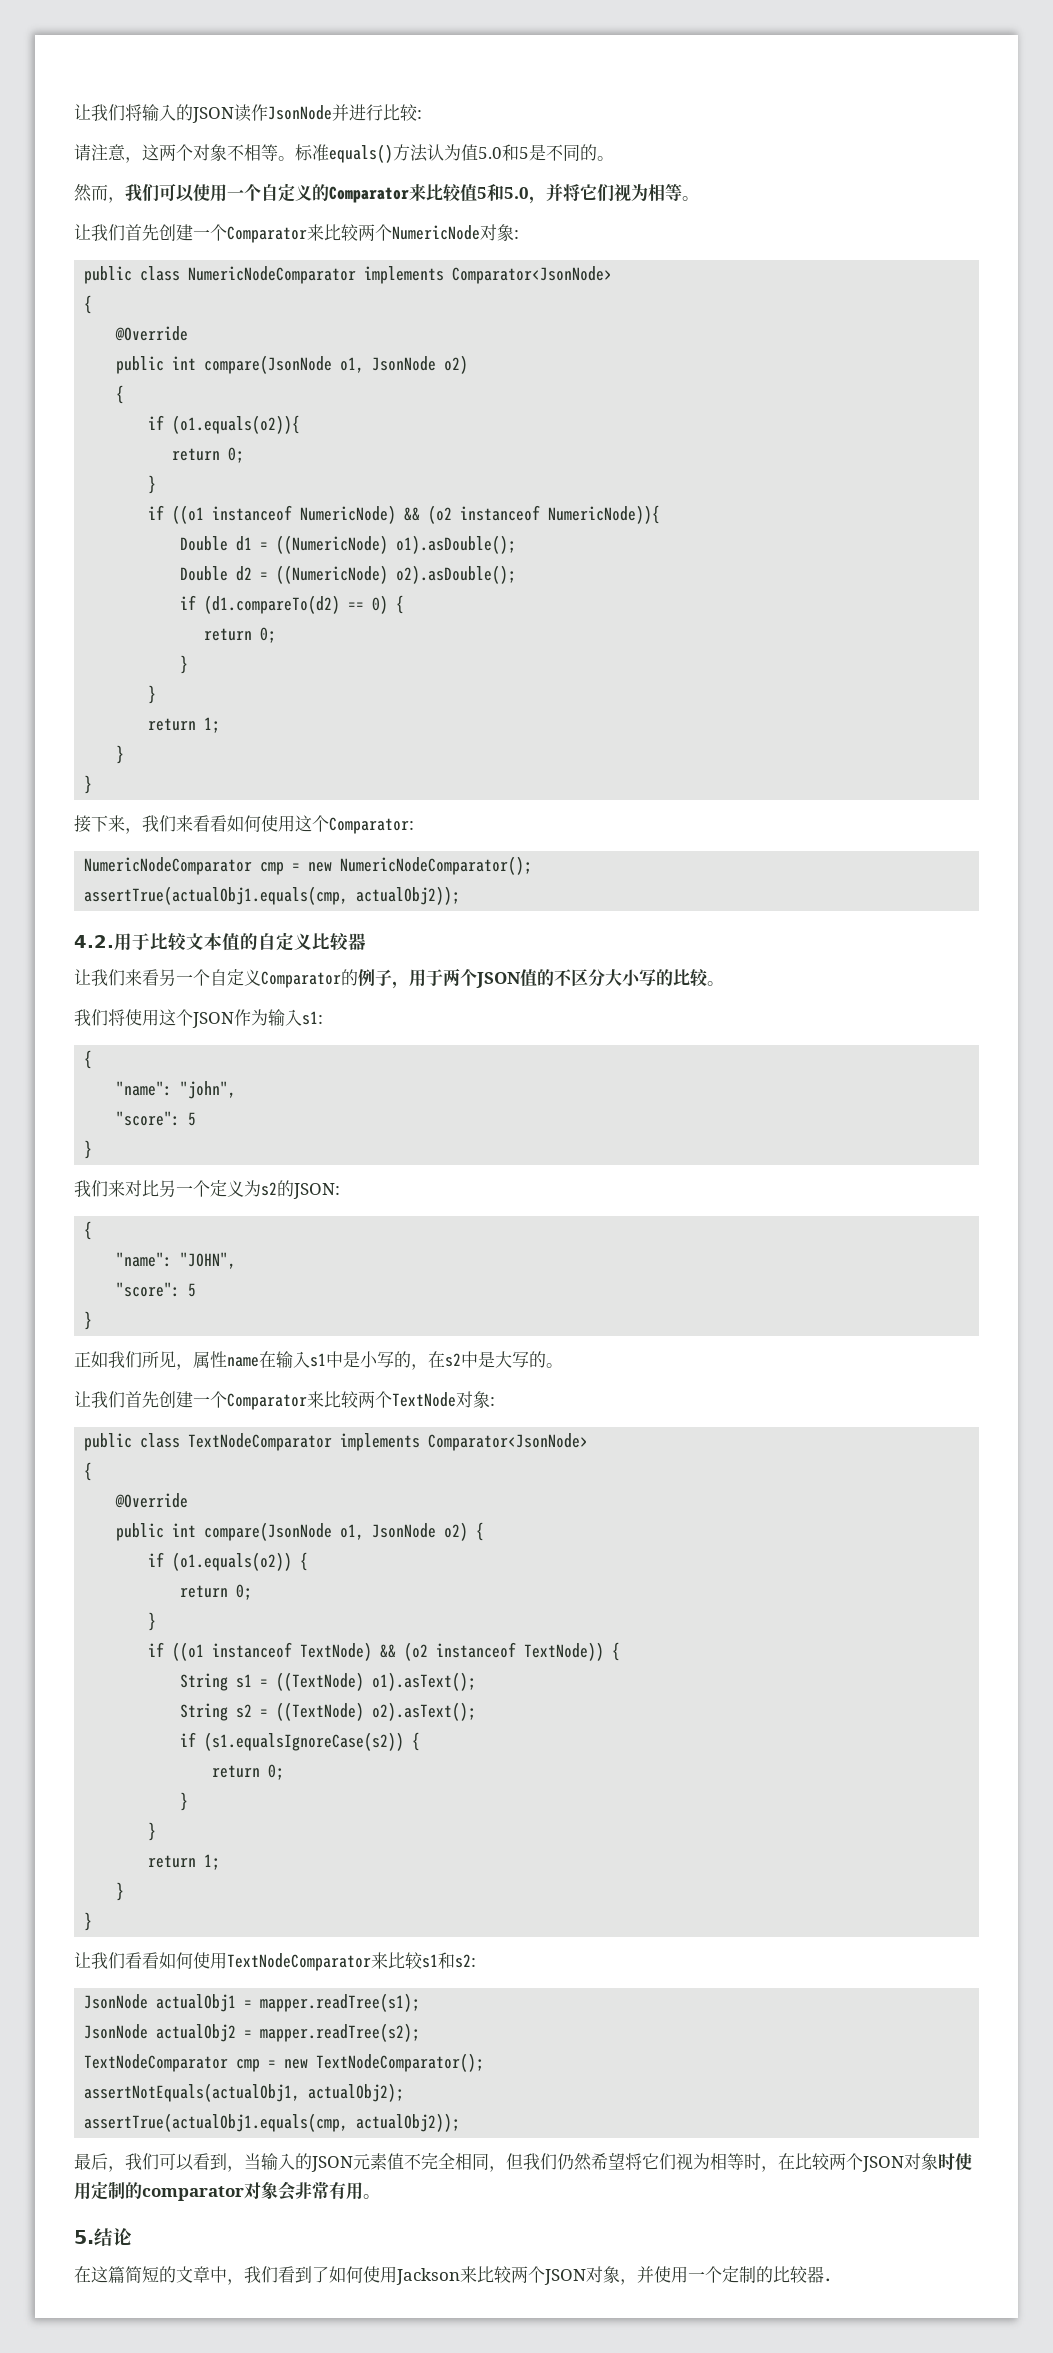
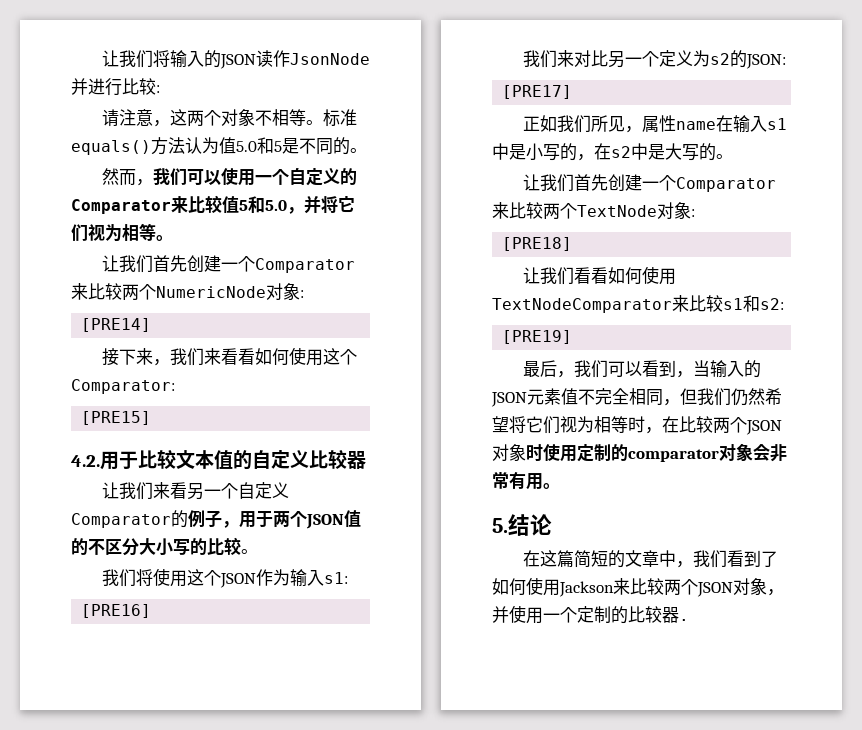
- public class NumericNodeComparator implements Comparator<JsonNode>
- {
- @Override
- public int compare(JsonNode o1, JsonNode o2)
- {
- if (o1.equals(o2)){
- return 0;
- }
- if ((o1 instanceof NumericNode) && (o2 instanceof NumericNode)){
- Double d1 = ((NumericNode) o1).asDouble();
- Double d2 = ((NumericNode) o2).asDouble();
- if (d1.compareTo(d2) == 0) {
- return 0;
- }
- }
- return 1;
- }
- }
+ [PRE14]
- NumericNodeComparator cmp = new NumericNodeComparator();
- assertTrue(actualObj1.equals(cmp, actualObj2));
+ [PRE15]
  我们将使用这个JSON作为输入s1:
- {
- "name": "john",
- "score": 5
- }
+ [PRE16]
  我们来对比另一个定义为s2的JSON:
- {
- "name": "JOHN",
- "score": 5
- }
+ [PRE17]
- public class TextNodeComparator implements Comparator<JsonNode>
- {
- @Override
- public int compare(JsonNode o1, JsonNode o2) {
- if (o1.equals(o2)) {
- return 0;
- }
- if ((o1 instanceof TextNode) && (o2 instanceof TextNode)) {
- String s1 = ((TextNode) o1).asText();
- String s2 = ((TextNode) o2).asText();
- if (s1.equalsIgnoreCase(s2)) {
- return 0;
- }
- }
- return 1;
- }
- }
+ [PRE18]
- JsonNode actualObj1 = mapper.readTree(s1);
- JsonNode actualObj2 = mapper.readTree(s2);
- TextNodeComparator cmp = new TextNodeComparator();
- assertNotEquals(actualObj1, actualObj2);
- assertTrue(actualObj1.equals(cmp, actualObj2));
+ [PRE19]

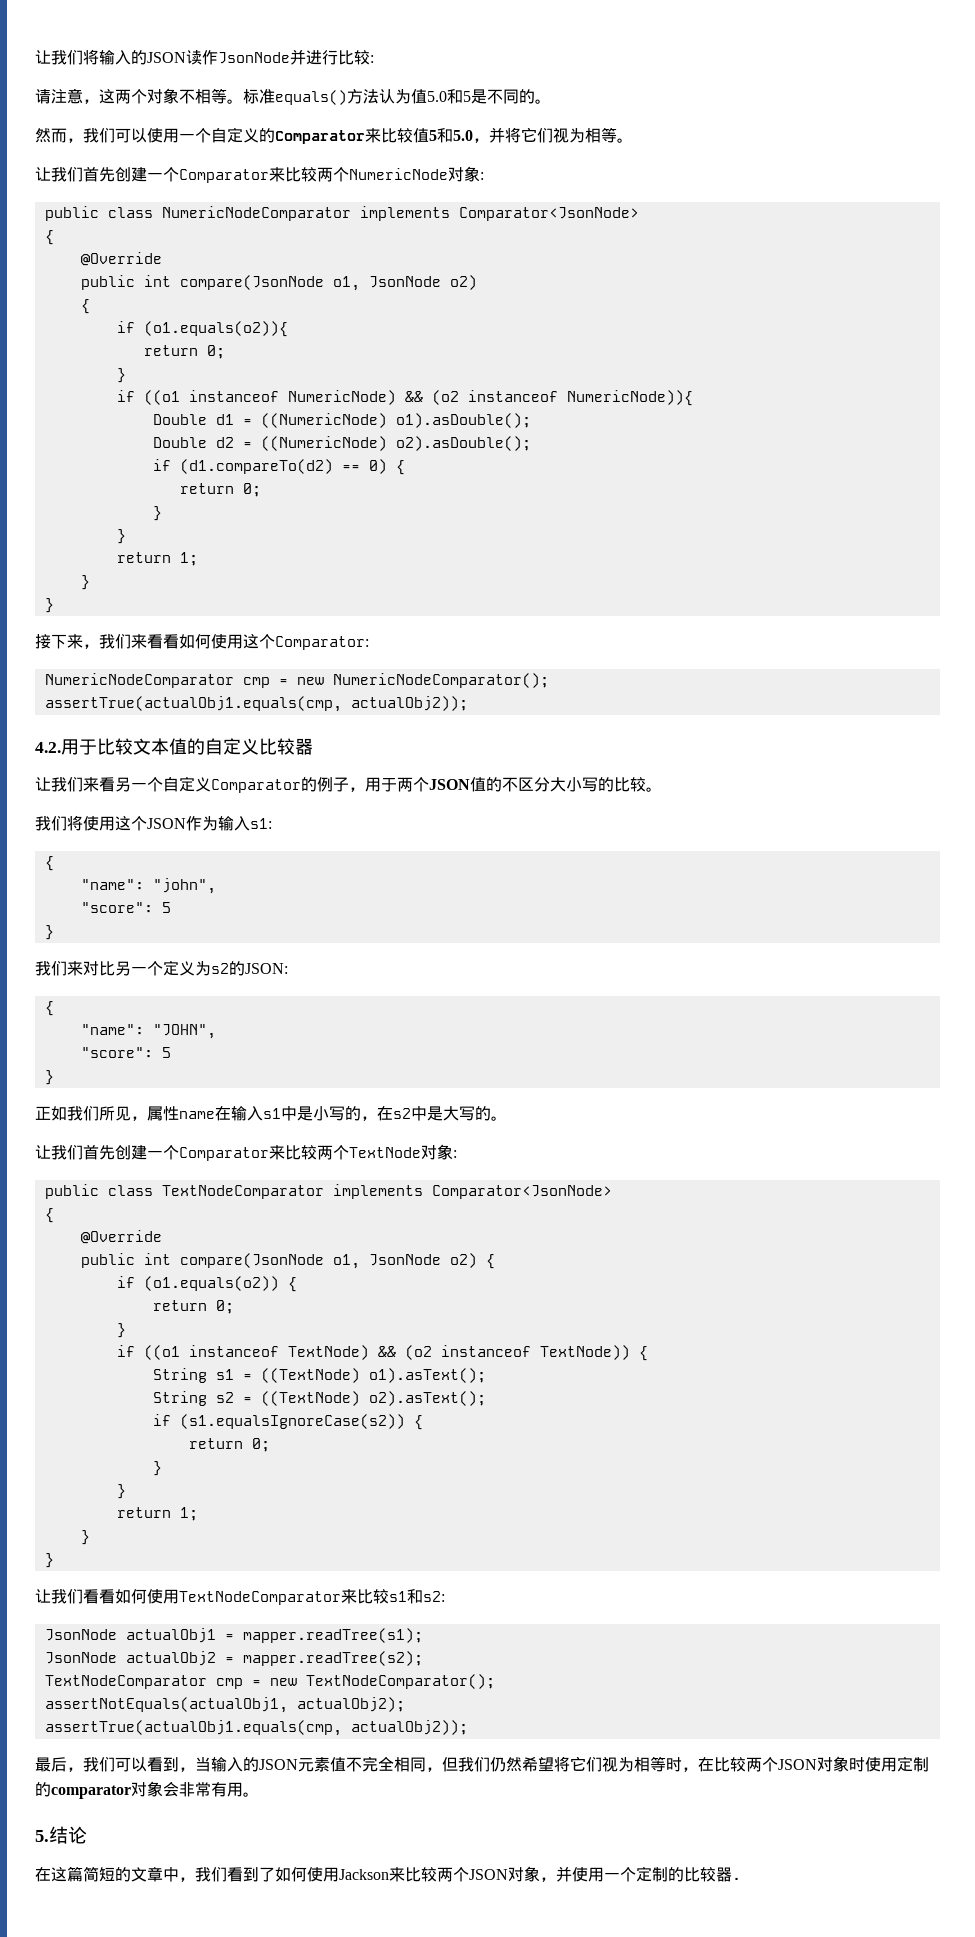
- [PRE14]
+ public class NumericNodeComparator implements Comparator<JsonNode>
+ {
+ @Override
+ public int compare(JsonNode o1, JsonNode o2)
+ {
+ if (o1.equals(o2)){
+ return 0;
+ }
+ if ((o1 instanceof NumericNode) && (o2 instanceof NumericNode)){
+ Double d1 = ((NumericNode) o1).asDouble();
+ Double d2 = ((NumericNode) o2).asDouble();
+ if (d1.compareTo(d2) == 0) {
+ return 0;
+ }
+ }
+ return 1;
+ }
+ }
- [PRE15]
+ NumericNodeComparator cmp = new NumericNodeComparator();
+ assertTrue(actualObj1.equals(cmp, actualObj2));
  我们将使用这个JSON作为输入s1:
- [PRE16]
+ {
+ "name": "john",
+ "score": 5
+ }
  我们来对比另一个定义为s2的JSON:
- [PRE17]
+ {
+ "name": "JOHN",
+ "score": 5
+ }
- [PRE18]
+ public class TextNodeComparator implements Comparator<JsonNode>
+ {
+ @Override
+ public int compare(JsonNode o1, JsonNode o2) {
+ if (o1.equals(o2)) {
+ return 0;
+ }
+ if ((o1 instanceof TextNode) && (o2 instanceof TextNode)) {
+ String s1 = ((TextNode) o1).asText();
+ String s2 = ((TextNode) o2).asText();
+ if (s1.equalsIgnoreCase(s2)) {
+ return 0;
+ }
+ }
+ return 1;
+ }
+ }
- [PRE19]
+ JsonNode actualObj1 = mapper.readTree(s1);
+ JsonNode actualObj2 = mapper.readTree(s2);
+ TextNodeComparator cmp = new TextNodeComparator();
+ assertNotEquals(actualObj1, actualObj2);
+ assertTrue(actualObj1.equals(cmp, actualObj2));

